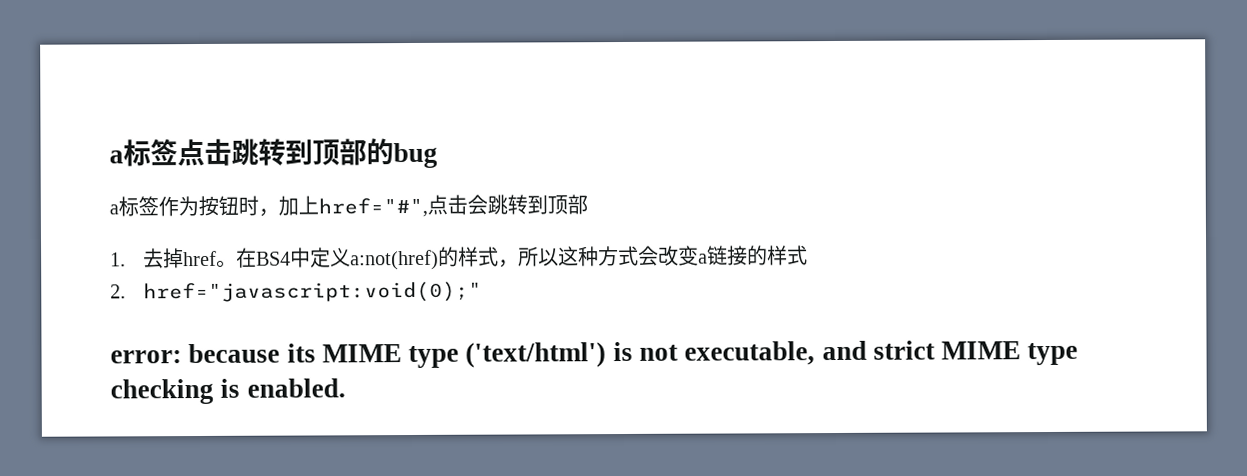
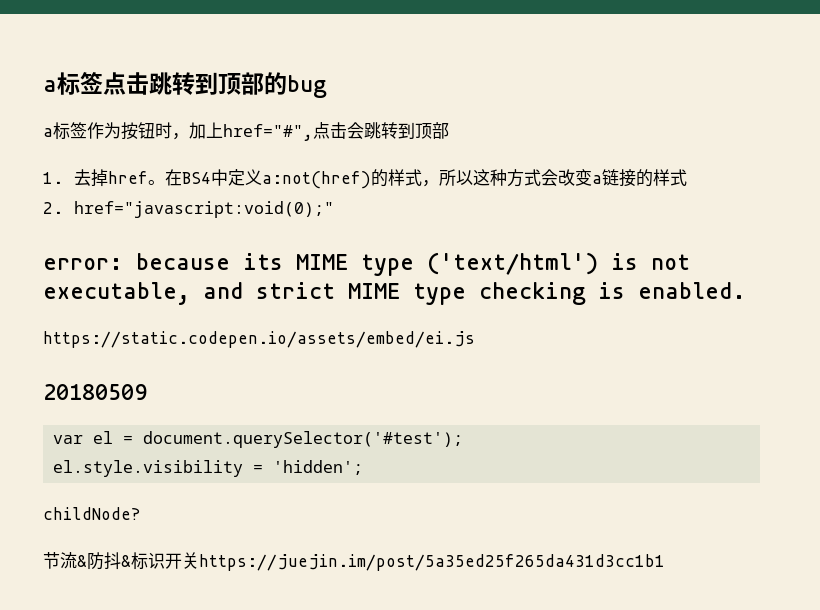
+ https://static.codepen.io/assets/embed/ei.js
+ 20180509
+ var el = document.querySelector('#test');
+ el.style.visibility = 'hidden';
+ childNode?
+ 节流&防抖&标识开关https://juejin.im/post/5a35ed25f265da431d3cc1b1

